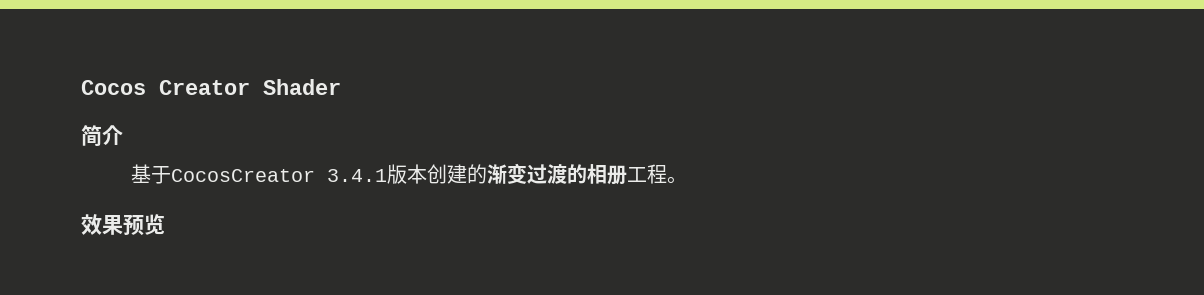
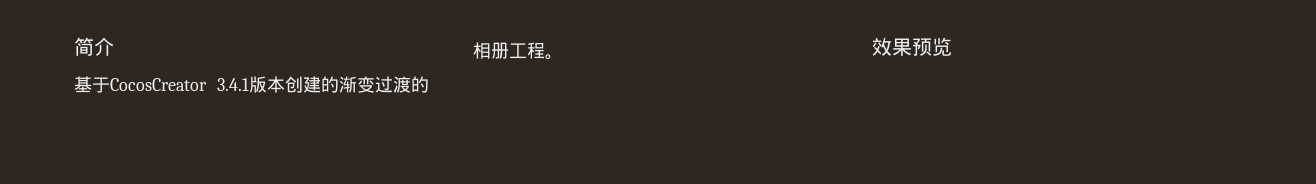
- Cocos Creator Shader

